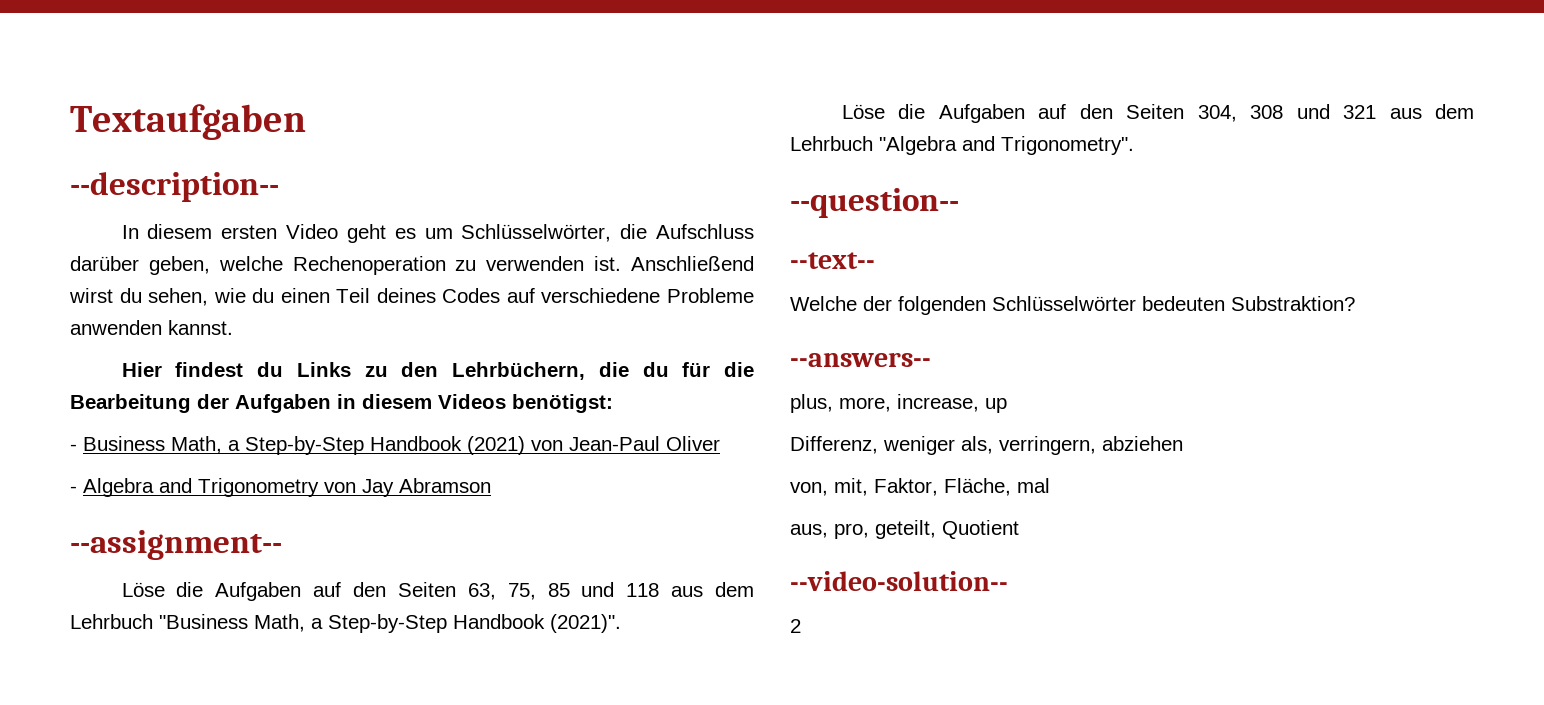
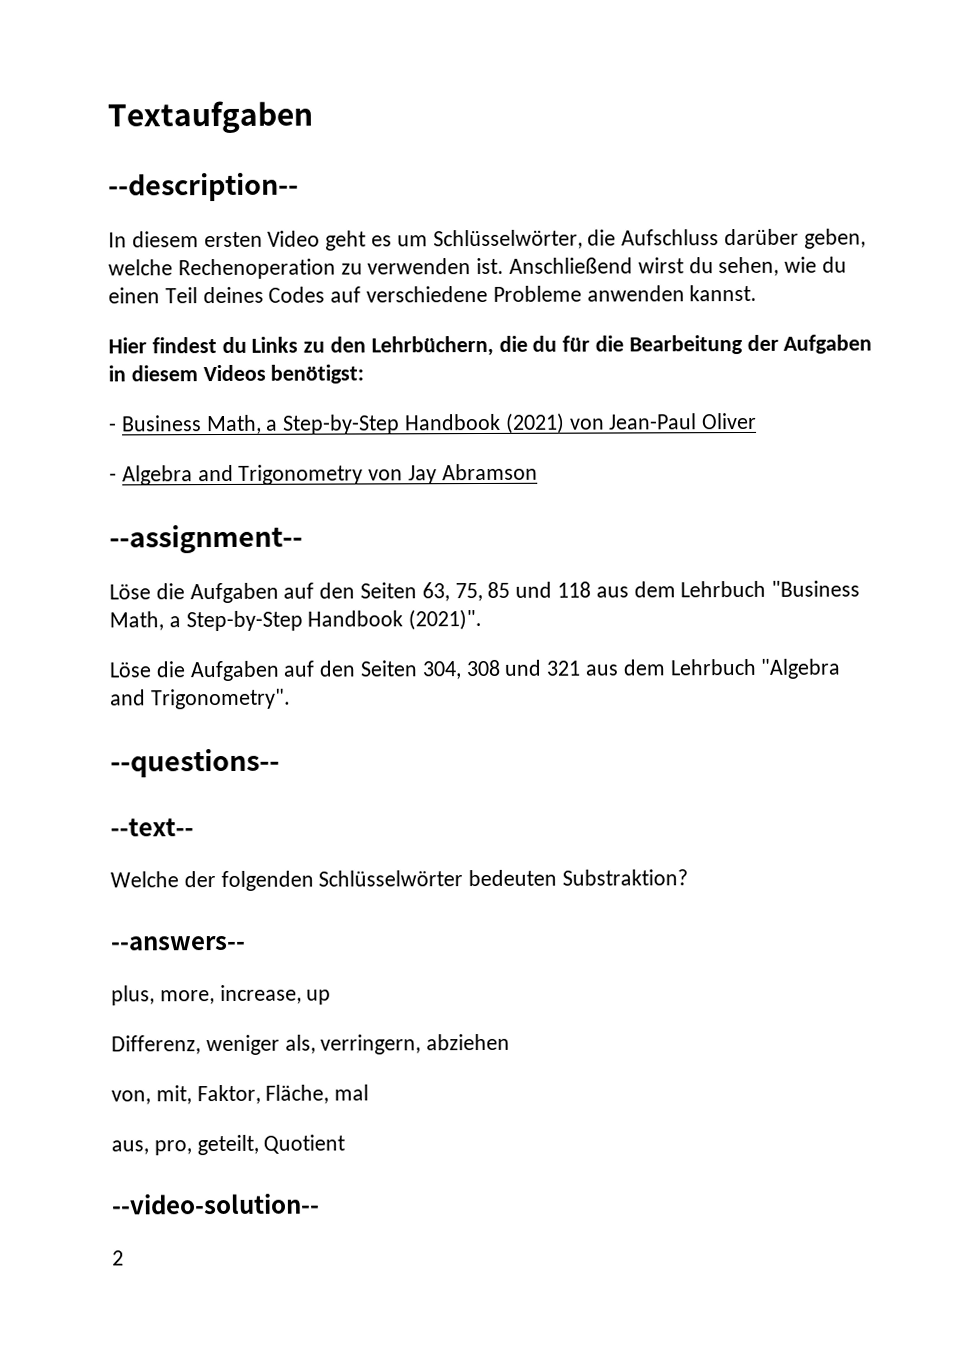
- --question--
+ --questions--

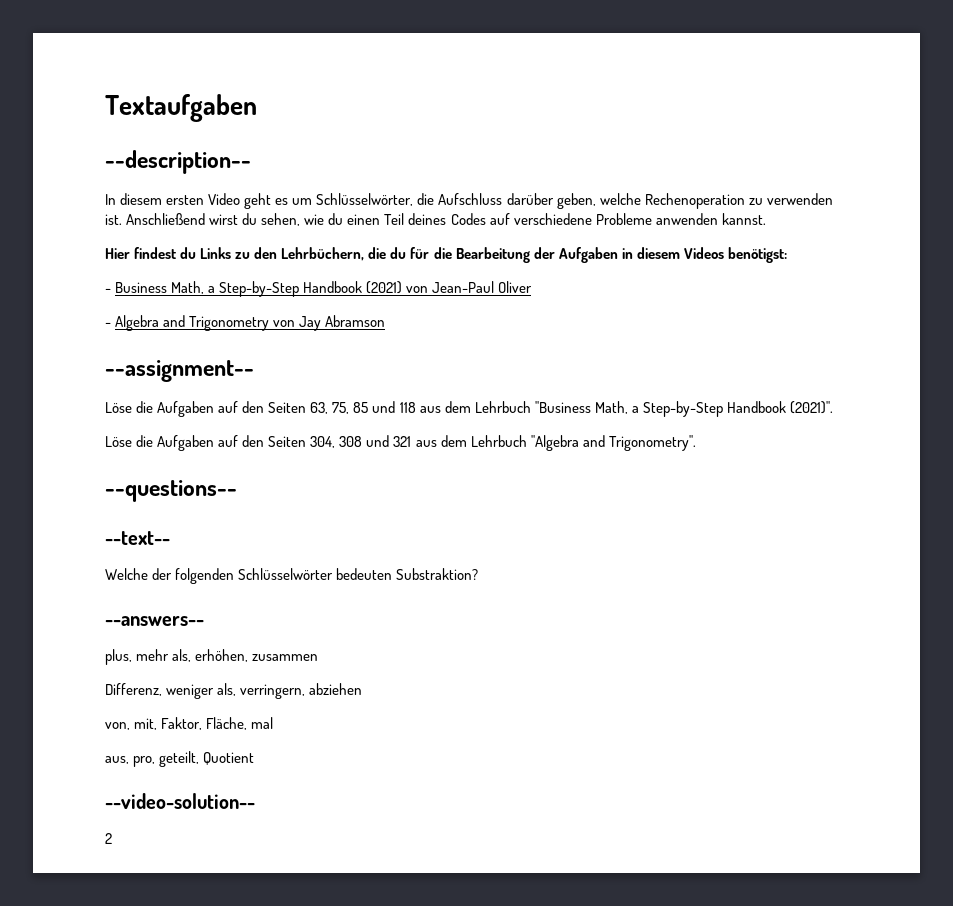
- plus, more, increase, up
+ plus, mehr als, erhöhen, zusammen

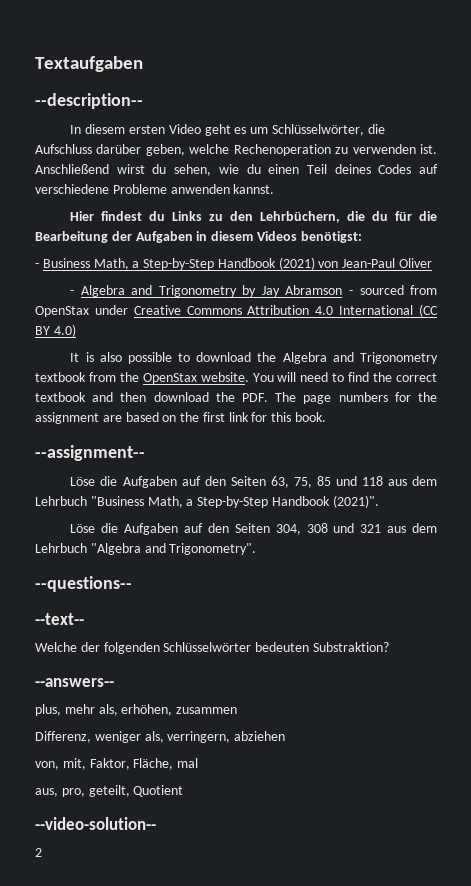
- - Algebra and Trigonometry von Jay Abramson
+ - Algebra and Trigonometry by Jay Abramson - sourced from OpenStax under Creative Commons Attribution 4.0 International (CC BY 4.0)
+ It is also possible to download the Algebra and Trigonometry textbook from the OpenStax website. You will need to find the correct textbook and then download the PDF. The page numbers for the assignment are based on the first link for this book.

